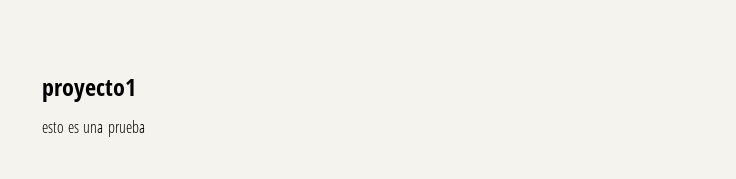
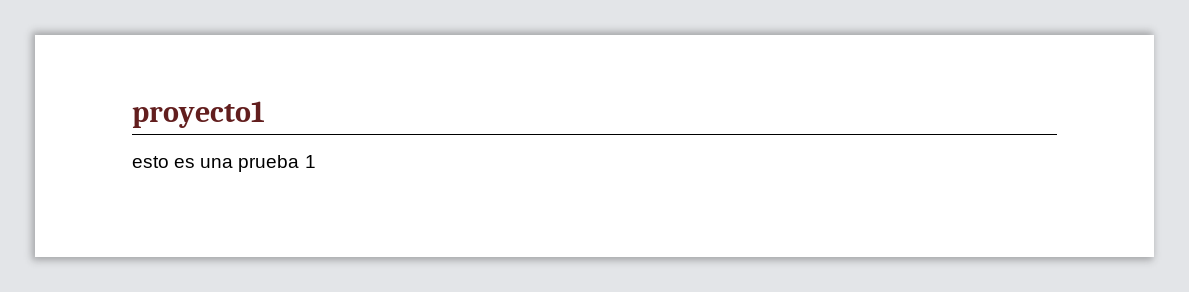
- esto es una prueba
+ esto es una prueba 1

